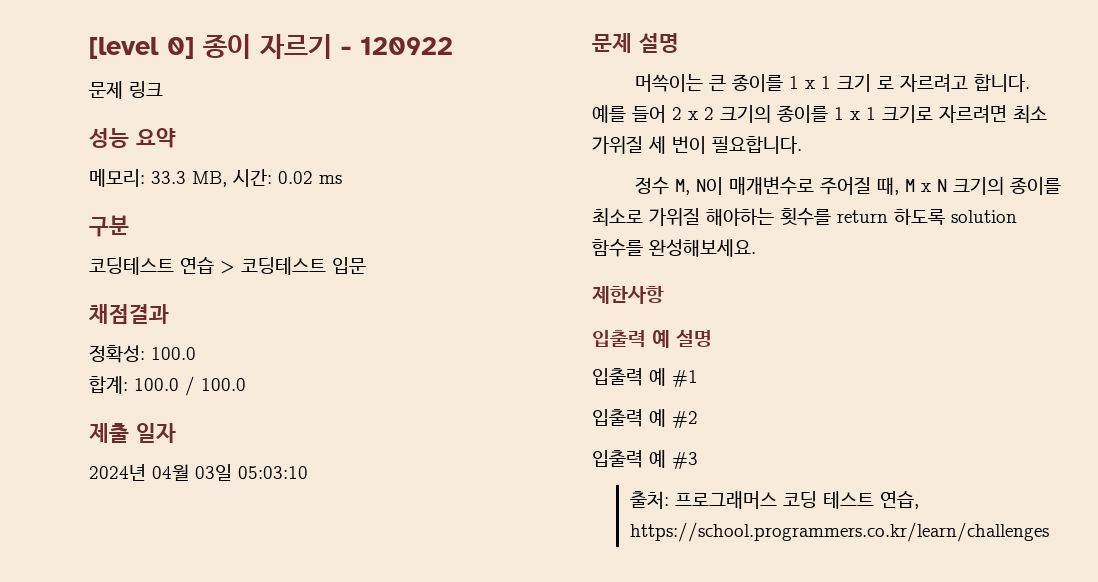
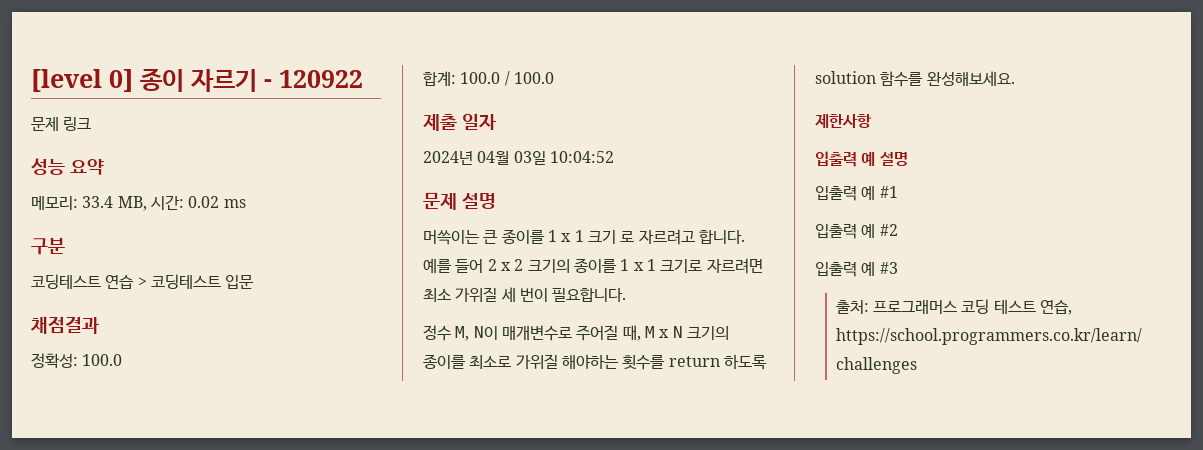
- 메모리: 33.3 MB, 시간: 0.02 ms
+ 메모리: 33.4 MB, 시간: 0.02 ms
- 2024년 04월 03일 05:03:10
+ 2024년 04월 03일 10:04:52

